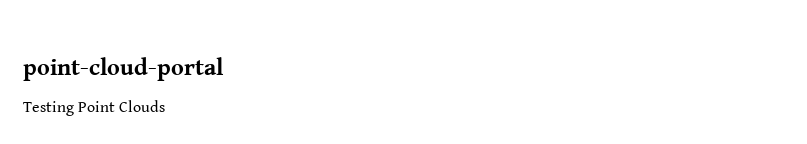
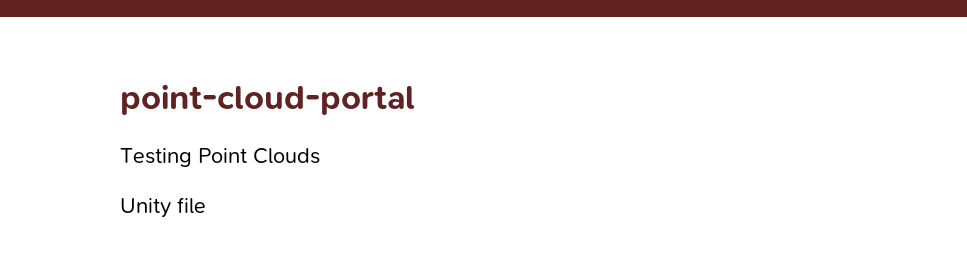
+ Unity file

